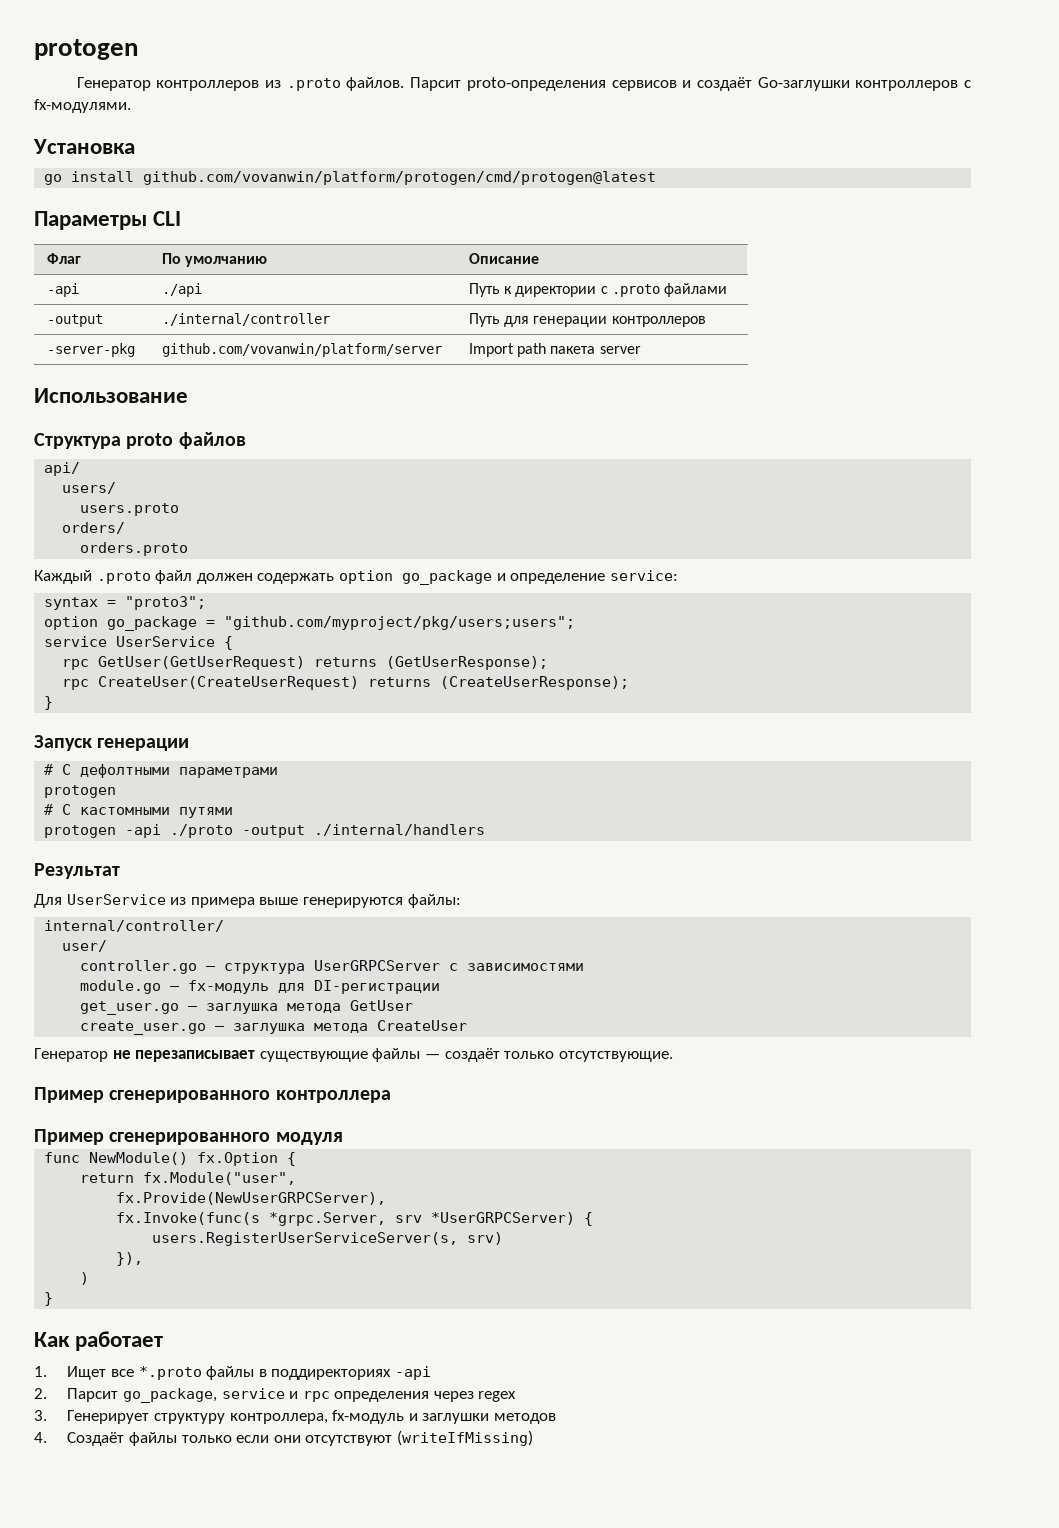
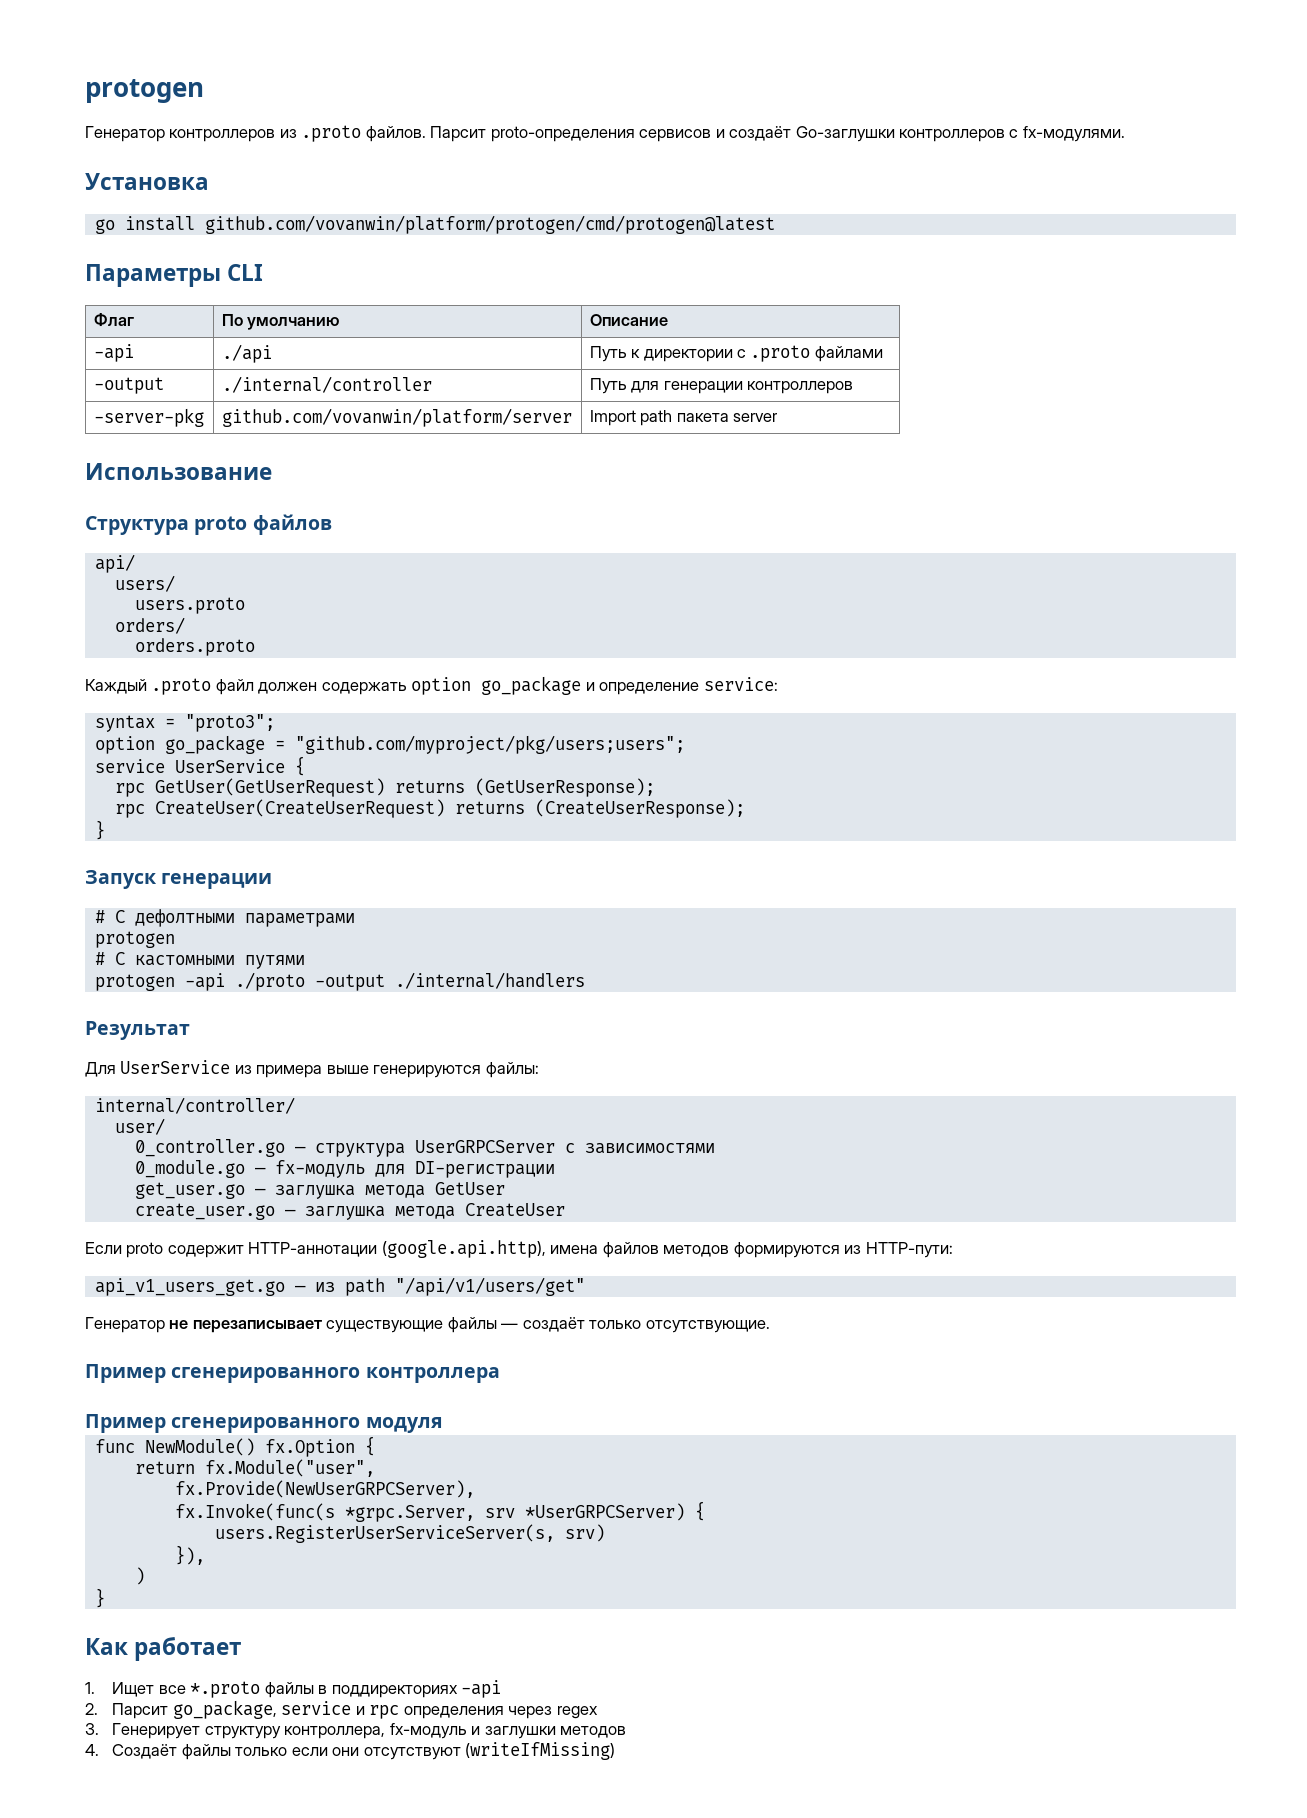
- controller.go — структура UserGRPCServer с зависимостями
+ 0_controller.go — структура UserGRPCServer с зависимостями
- module.go — fx-модуль для DI-регистрации
+ 0_module.go — fx-модуль для DI-регистрации
+ Если proto содержит HTTP-аннотации (google.api.http), имена файлов методов формируются из HTTP-пути:
+ api_v1_users_get.go — из path "/api/v1/users/get"

